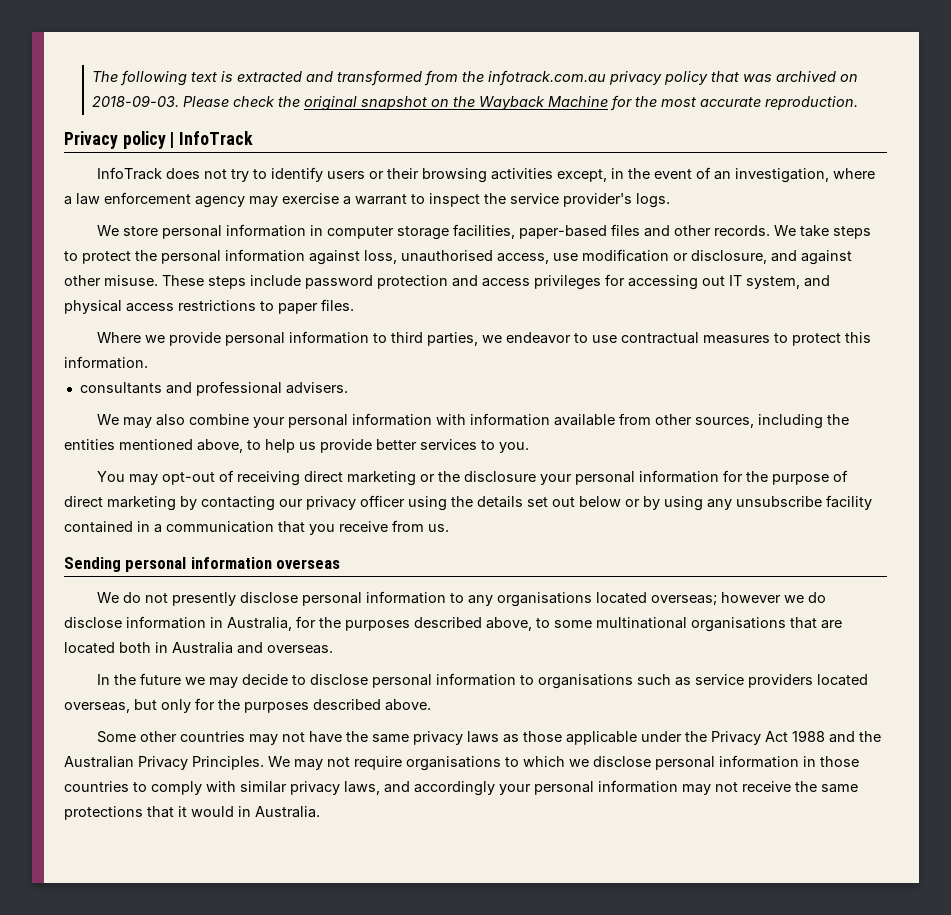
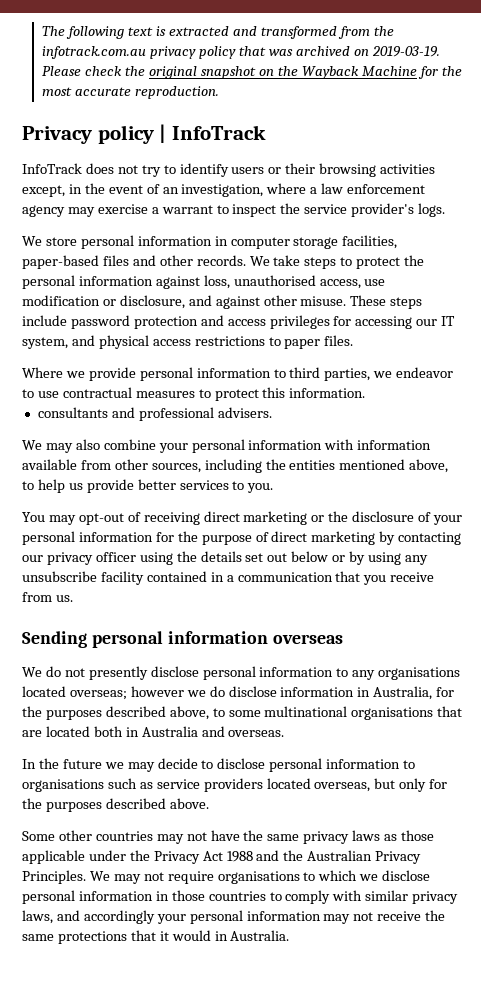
- The following text is extracted and transformed from the infotrack.com.au privacy policy that was archived on 2018-09-03.
+ The following text is extracted and transformed from the infotrack.com.au privacy policy that was archived on 2019-03-19.
- These steps include password protection and access privileges for accessing out IT system, and physical access restrictions to paper files.
+ These steps include password protection and access privileges for accessing our IT system, and physical access restrictions to paper files.
- You may opt-out of receiving direct marketing or the disclosure your personal information for the purpose of direct marketing by contacting our privacy officer using the details set out below or by using any unsubscribe facility contained in a communication that you receive from us.
+ You may opt-out of receiving direct marketing or the disclosure of your personal information for the purpose of direct marketing by contacting our privacy officer using the details set out below or by using any unsubscribe facility contained in a communication that you receive from us.

